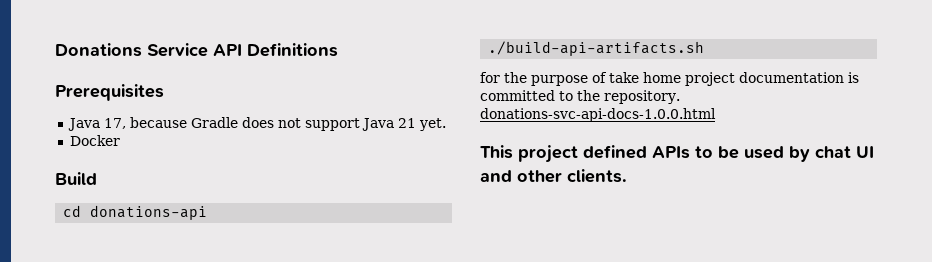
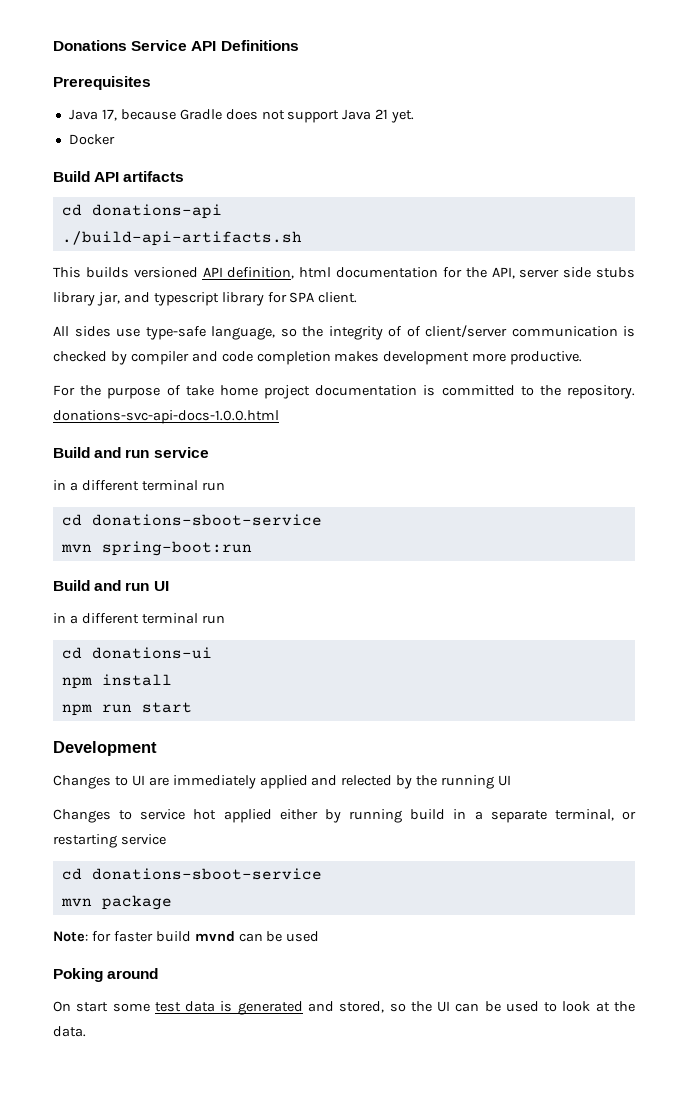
- Build
+ Build API artifacts
- for the purpose of take home project documentation is committed to the repository. donations-svc-api-docs-1.0.0.html
+ This builds versioned API definition, html documentation for the API, server side stubs library jar, and typescript library for SPA client.
+ All sides use type-safe language, so the integrity of of client/server communication is checked by compiler and code completion makes development more productive.
+ For the purpose of take home project documentation is committed to the repository. donations-svc-api-docs-1.0.0.html
- This project defined APIs to be used by chat UI and other clients.
+ Build and run service
+ in a different terminal run
+ cd donations-sboot-service
+ mvn spring-boot:run
+ Build and run UI
+ in a different terminal run
+ cd donations-ui
+ npm install
+ npm run start
+ Development
+ Changes to UI are immediately applied and relected by the running UI
+ Changes to service hot applied either by running build in a separate terminal, or restarting service
+ cd donations-sboot-service
+ mvn package
+ Note: for faster build mvnd can be used
+ Poking around
+ On start some test data is generated and stored, so the UI can be used to look at the data.

